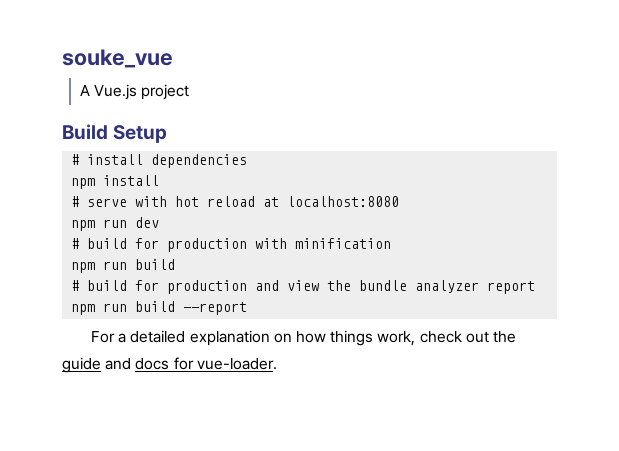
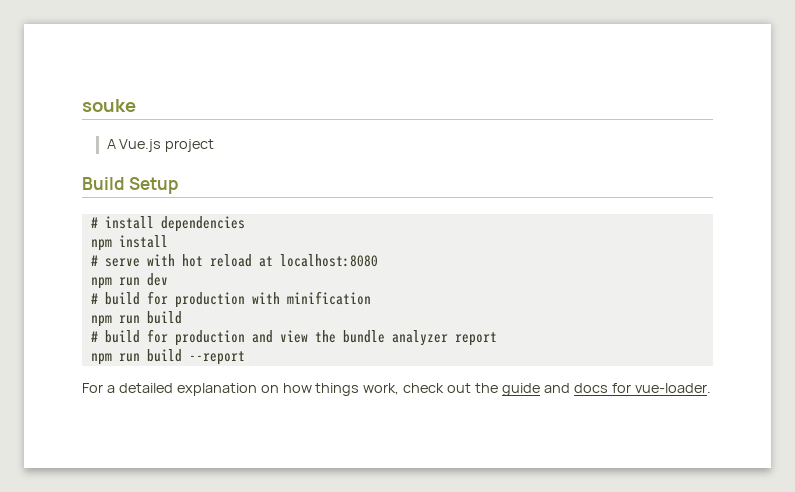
- souke_vue
+ souke

